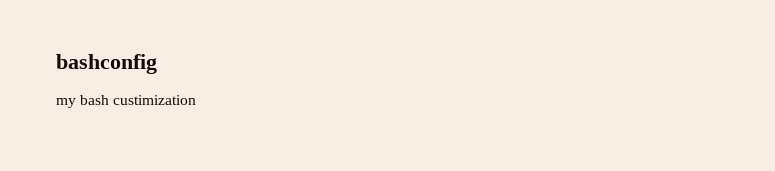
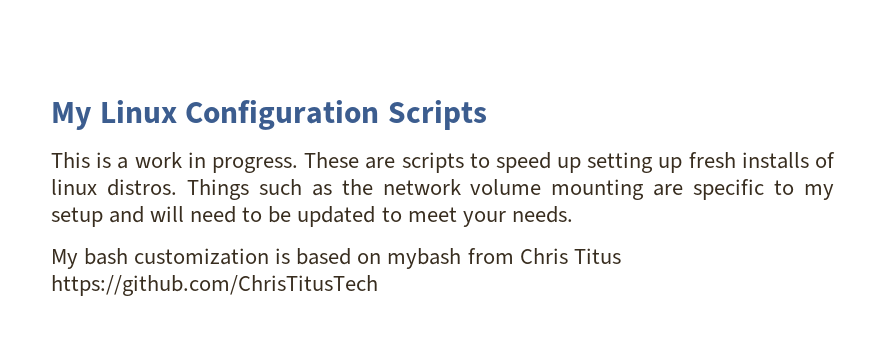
- bashconfig
- my bash custimization
+ My Linux Configuration Scripts
+ This is a work in progress. These are scripts to speed up setting up fresh installs of linux distros. Things such as the network volume mounting are specific to my setup and will need to be updated to meet your needs.
+ My bash customization is based on mybash from Chris Titus https://github.com/ChrisTitusTech

